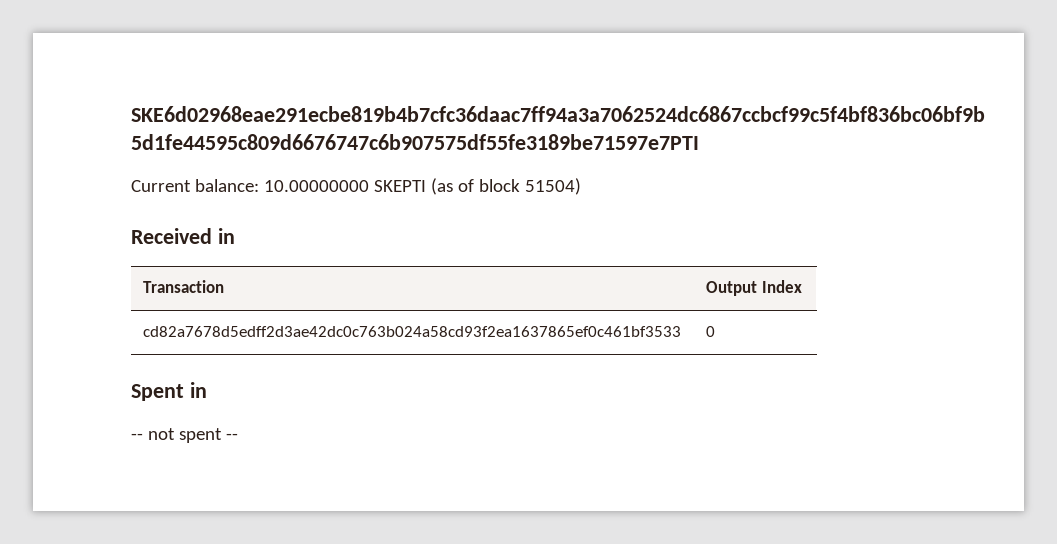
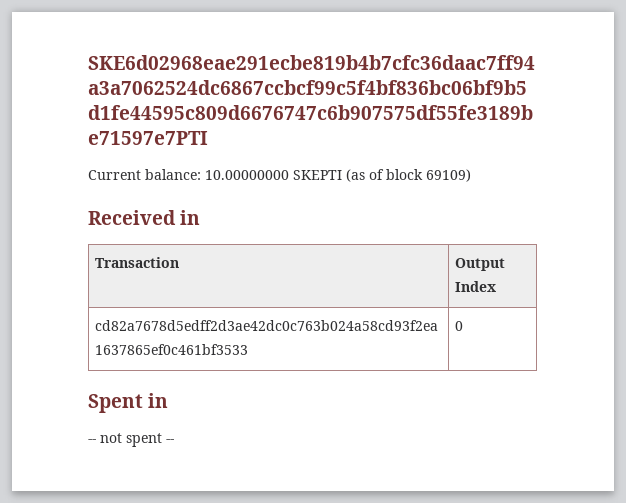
- Current balance: 10.00000000 SKEPTI (as of block 51504)
+ Current balance: 10.00000000 SKEPTI (as of block 69109)

